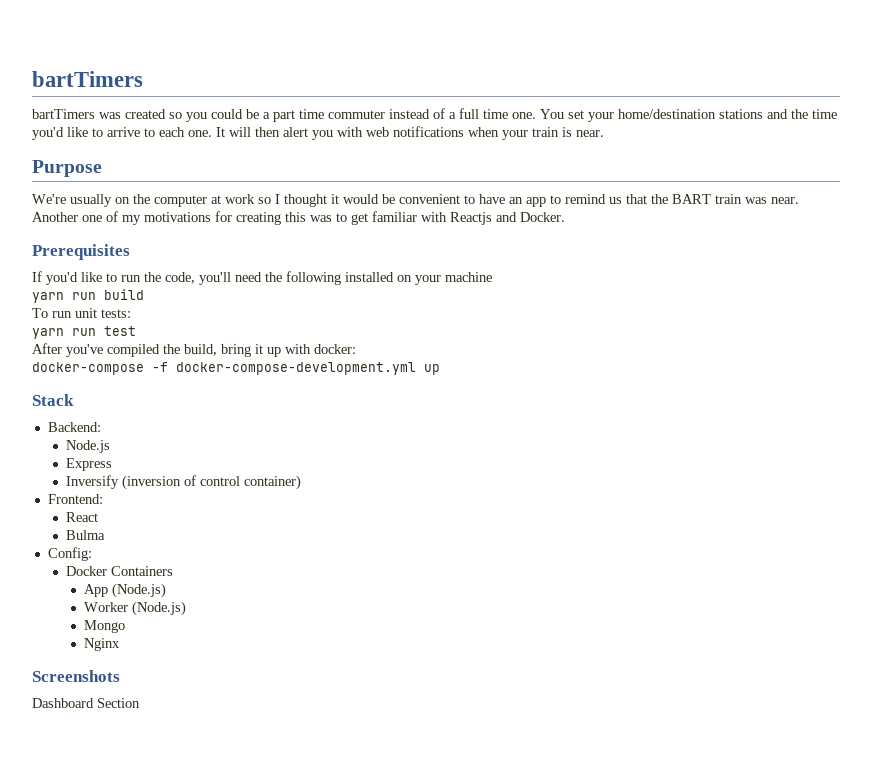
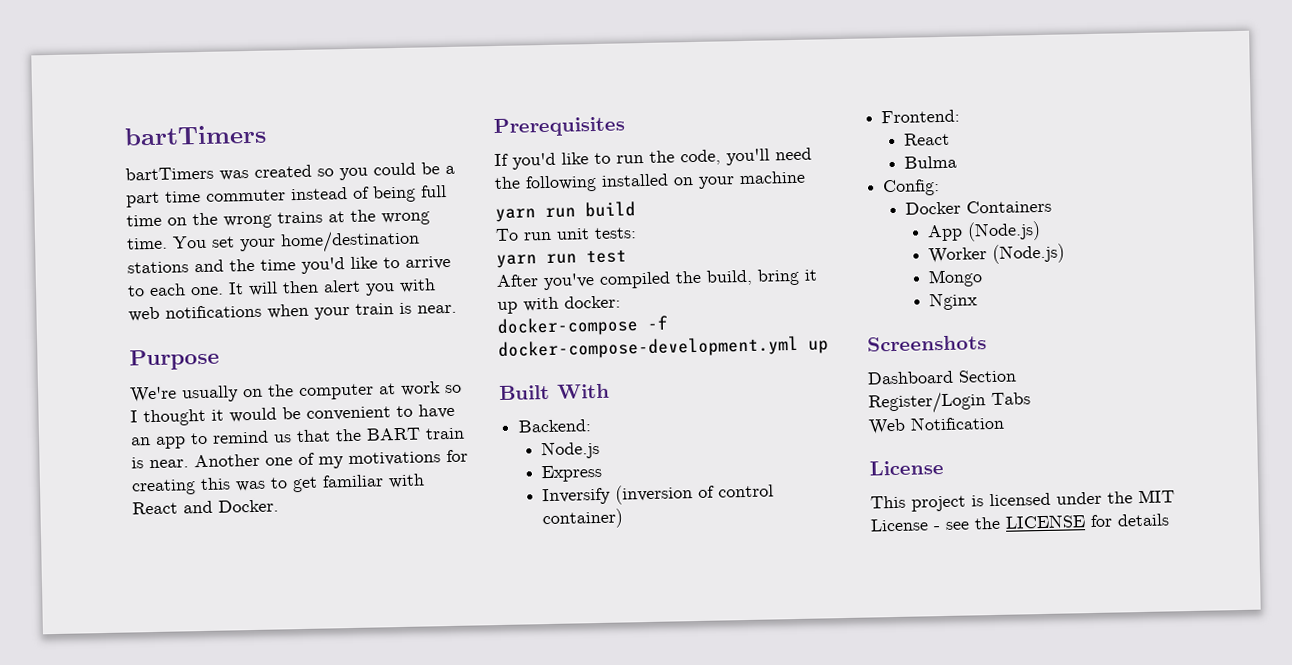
- bartTimers was created so you could be a part time commuter instead of a full time one.
+ bartTimers was created so you could be a part time commuter instead of being full time on the wrong trains at the wrong time.
- We're usually on the computer at work so I thought it would be convenient to have an app to remind us that the BART train was near.
+ We're usually on the computer at work so I thought it would be convenient to have an app to remind us that the BART train is near.
- Another one of my motivations for creating this was to get familiar with Reactjs and Docker.
+ Another one of my motivations for creating this was to get familiar with React and Docker.
- Stack
+ Built With
+ Register/Login Tabs
+ Web Notification
+ License
+ This project is licensed under the MIT License - see the LICENSE for details

